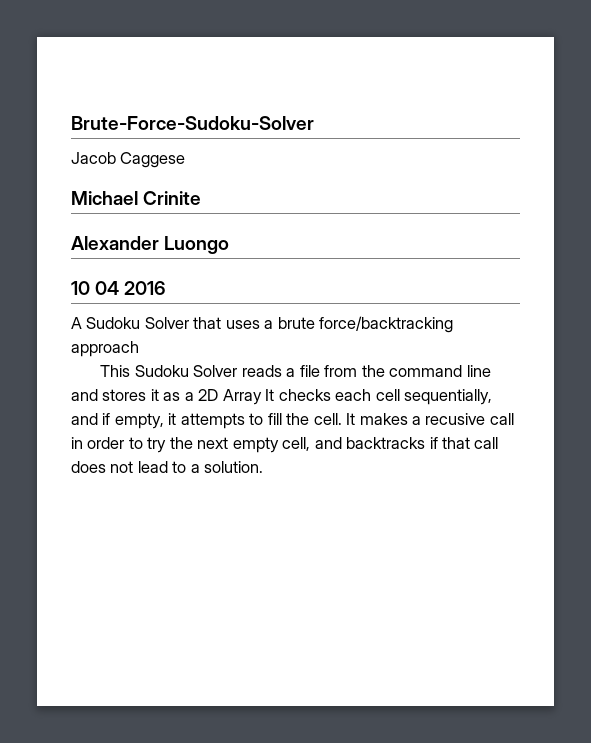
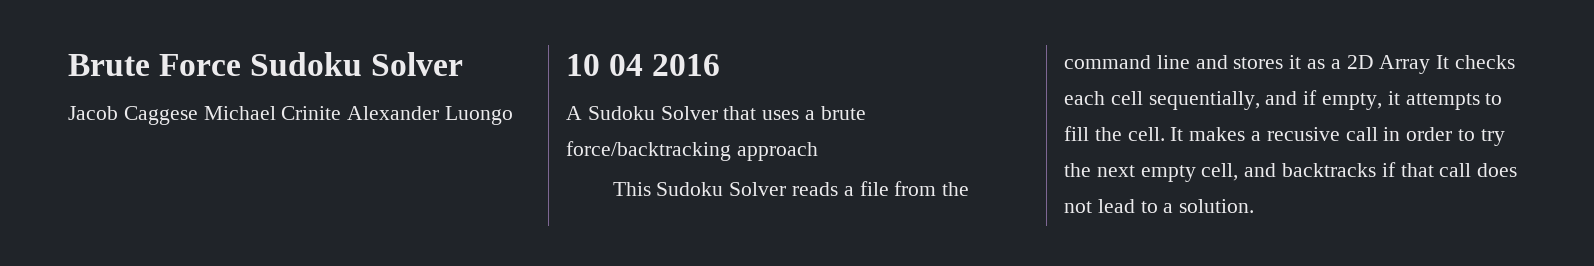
- Brute-Force-Sudoku-Solver
+ Brute Force Sudoku Solver
- Jacob Caggese
- Michael Crinite
- Alexander Luongo
+ Jacob Caggese Michael Crinite Alexander Luongo

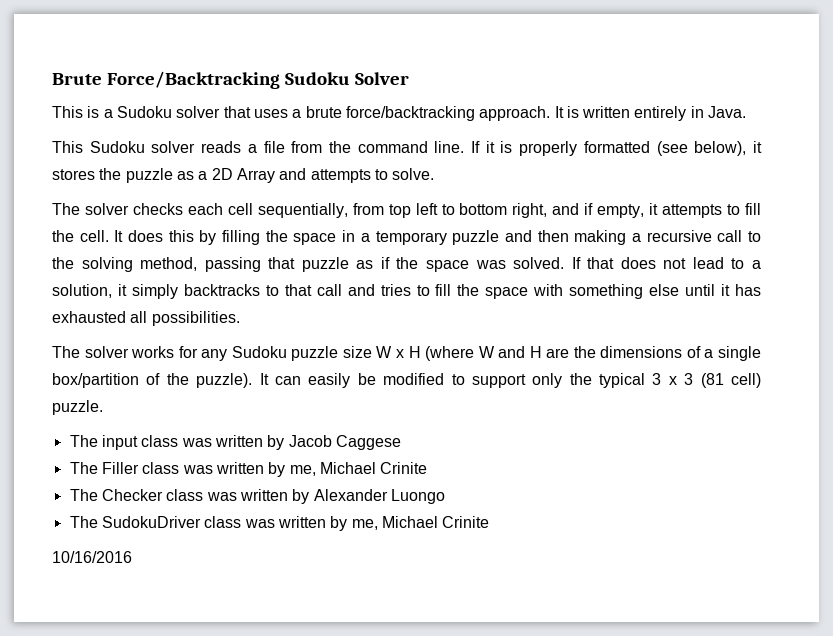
- Brute Force Sudoku Solver
+ Brute Force/Backtracking Sudoku Solver
- Jacob Caggese Michael Crinite Alexander Luongo
- 10 04 2016
- A Sudoku Solver that uses a brute force/backtracking approach
+ This is a Sudoku solver that uses a brute force/backtracking approach. It is written entirely in Java.
- This Sudoku Solver reads a file from the command line and stores it as a 2D Array It checks each cell sequentially, and if empty, it attempts to fill the cell.
+ This Sudoku solver reads a file from the command line. If it is properly formatted (see below), it stores the puzzle as a 2D Array and attempts to solve.
+ The solver checks each cell sequentially, from top left to bottom right, and if empty, it attempts to fill the cell.
- It makes a recusive call in order to try the next empty cell, and backtracks if that call does not lead to a solution.
+ It does this by filling the space in a temporary puzzle and then making a recursive call to the solving method, passing that puzzle as if the space was solved. If that does not lead to a solution, it simply backtracks to that call and tries to fill the space with something else until it has exhausted all possibilities.
+ The solver works for any Sudoku puzzle size W x H (where W and H are the dimensions of a single box/partition of the puzzle). It can easily be modified to support only the typical 3 x 3 (81 cell) puzzle.
+ The input class was written by Jacob Caggese
+ The Filler class was written by me, Michael Crinite
+ The Checker class was written by Alexander Luongo
+ The SudokuDriver class was written by me, Michael Crinite
+ 10/16/2016

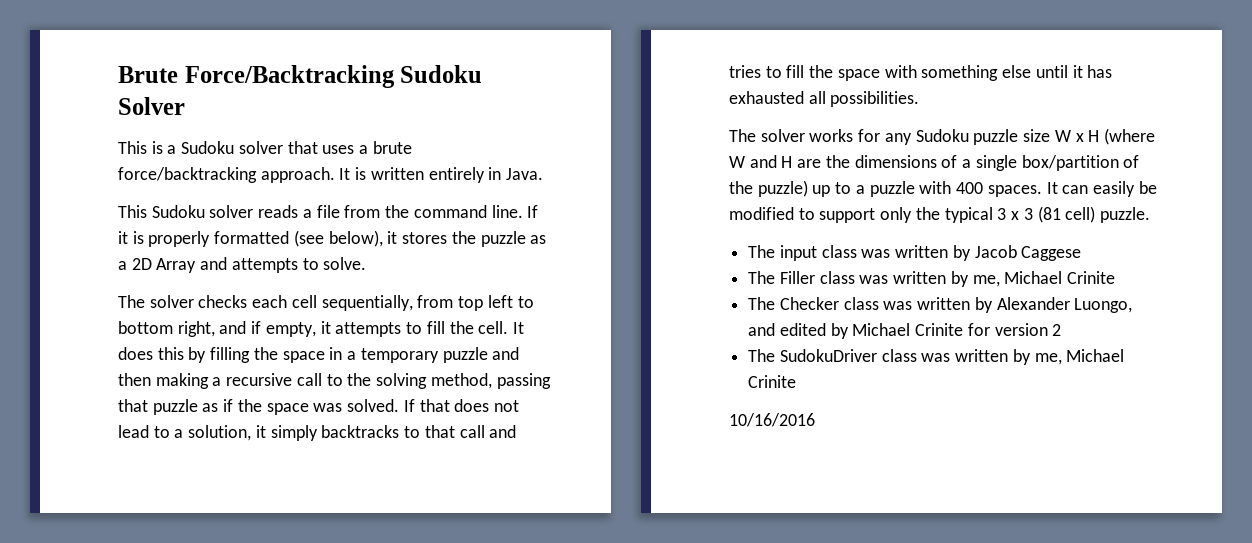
- The solver works for any Sudoku puzzle size W x H (where W and H are the dimensions of a single box/partition of the puzzle).
+ The solver works for any Sudoku puzzle size W x H (where W and H are the dimensions of a single box/partition of the puzzle) up to a puzzle with 400 spaces.
- The Checker class was written by Alexander Luongo
+ The Checker class was written by Alexander Luongo, and edited by Michael Crinite for version 2

